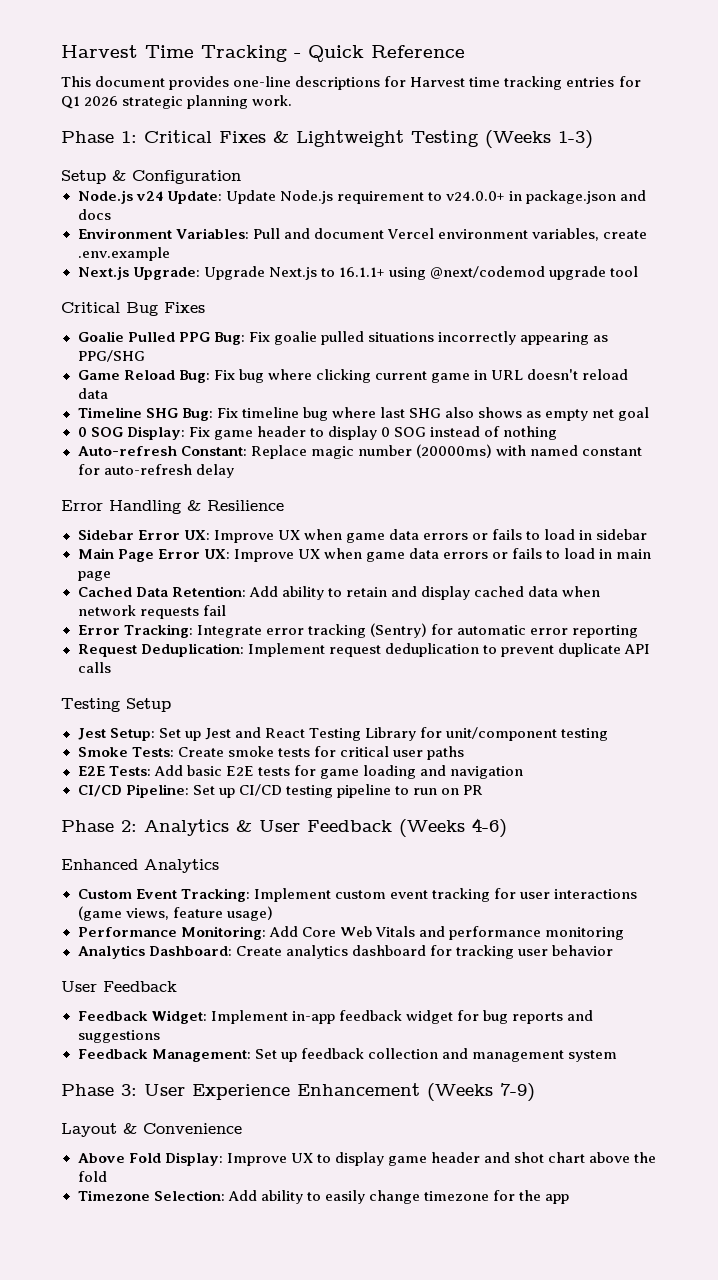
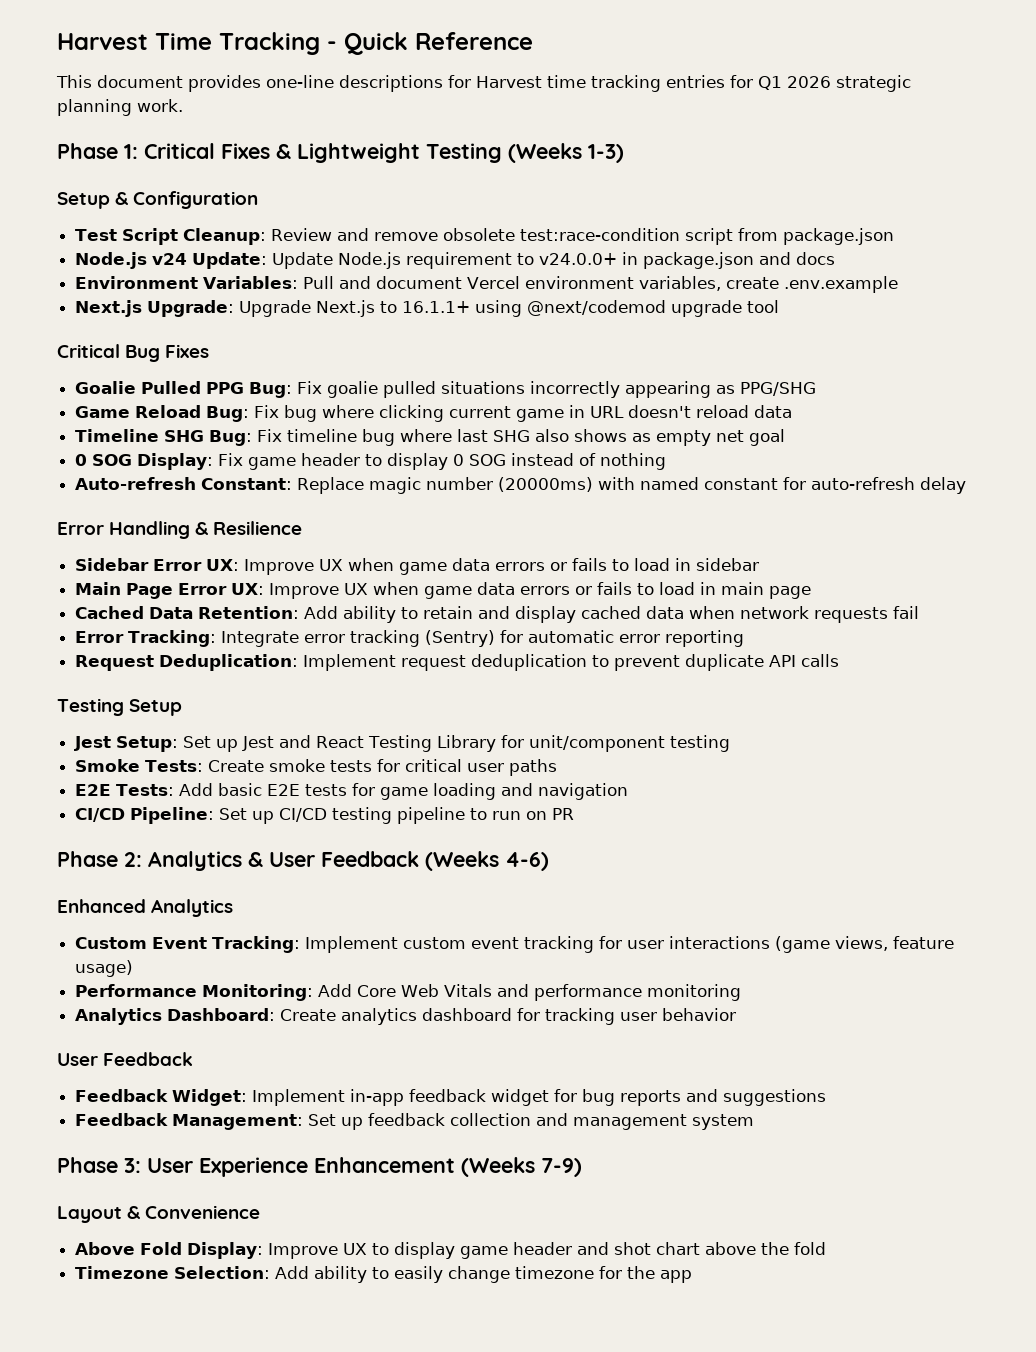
+ Test Script Cleanup: Review and remove obsolete test:race-condition script from package.json

